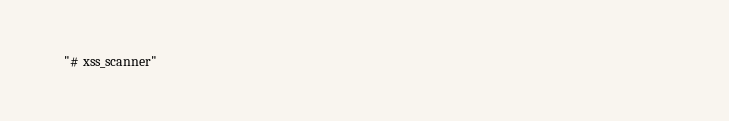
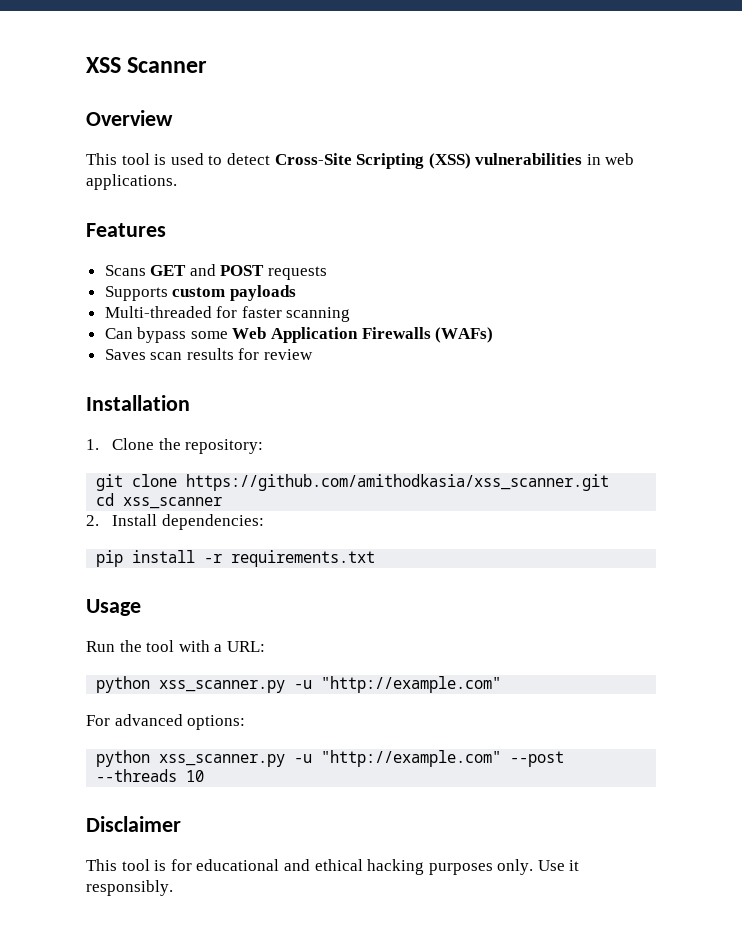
- "# xss_scanner"
+ XSS Scanner
+ Overview
+ This tool is used to detect Cross-Site Scripting (XSS) vulnerabilities in web applications.
+ Features
+ Scans GET and POST requests
+ Supports custom payloads
+ Multi-threaded for faster scanning
+ Can bypass some Web Application Firewalls (WAFs)
+ Saves scan results for review
+ Installation
+ 1. Clone the repository:
+ git clone https://github.com/amithodkasia/xss_scanner.git
+ cd xss_scanner
+ 2. Install dependencies:
+ pip install -r requirements.txt
+ Usage
+ Run the tool with a URL:
+ python xss_scanner.py -u "http://example.com"
+ For advanced options:
+ python xss_scanner.py -u "http://example.com" --post --threads 10
+ Disclaimer
+ This tool is for educational and ethical hacking purposes only. Use it responsibly.

